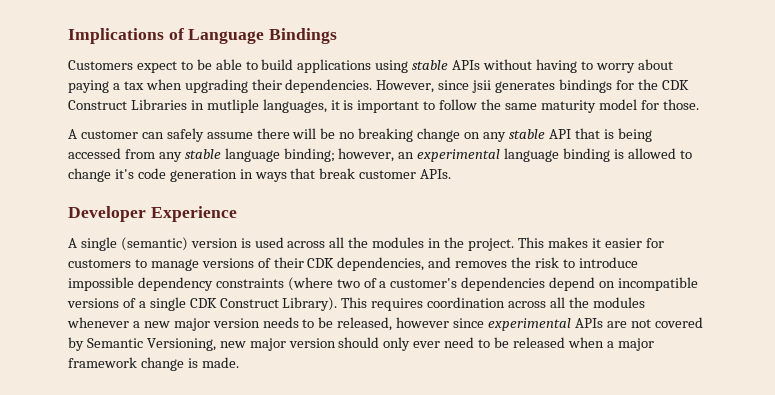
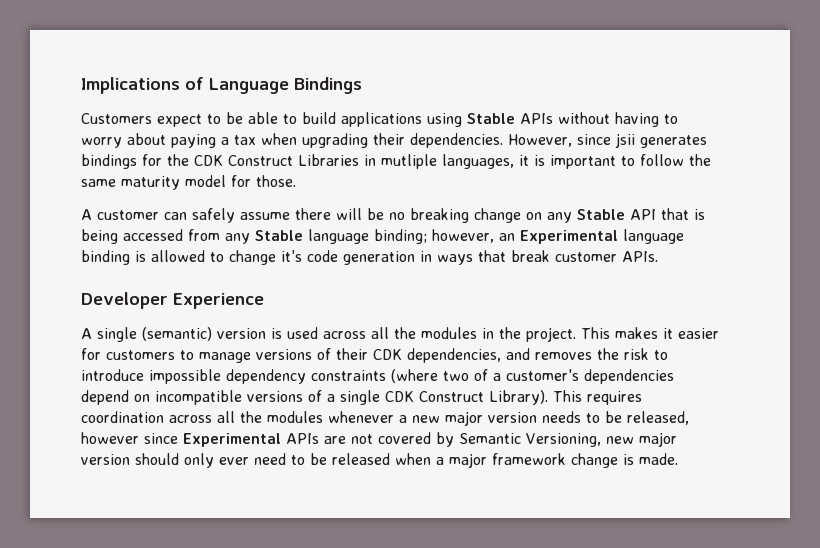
- Customers expect to be able to build applications using stable APIs without having to worry about paying a tax when upgrading their dependencies.
+ Customers expect to be able to build applications using Stable APIs without having to worry about paying a tax when upgrading their dependencies.
- A customer can safely assume there will be no breaking change on any stable API that is being accessed from any stable language binding; however, an experimental language binding is allowed to change it's code generation in ways that break customer APIs.
+ A customer can safely assume there will be no breaking change on any Stable API that is being accessed from any Stable language binding; however, an Experimental language binding is allowed to change it's code generation in ways that break customer APIs.
- This requires coordination across all the modules whenever a new major version needs to be released, however since experimental APIs are not covered by Semantic Versioning, new major version should only ever need to be released when a major framework change is made.
+ This requires coordination across all the modules whenever a new major version needs to be released, however since Experimental APIs are not covered by Semantic Versioning, new major version should only ever need to be released when a major framework change is made.

